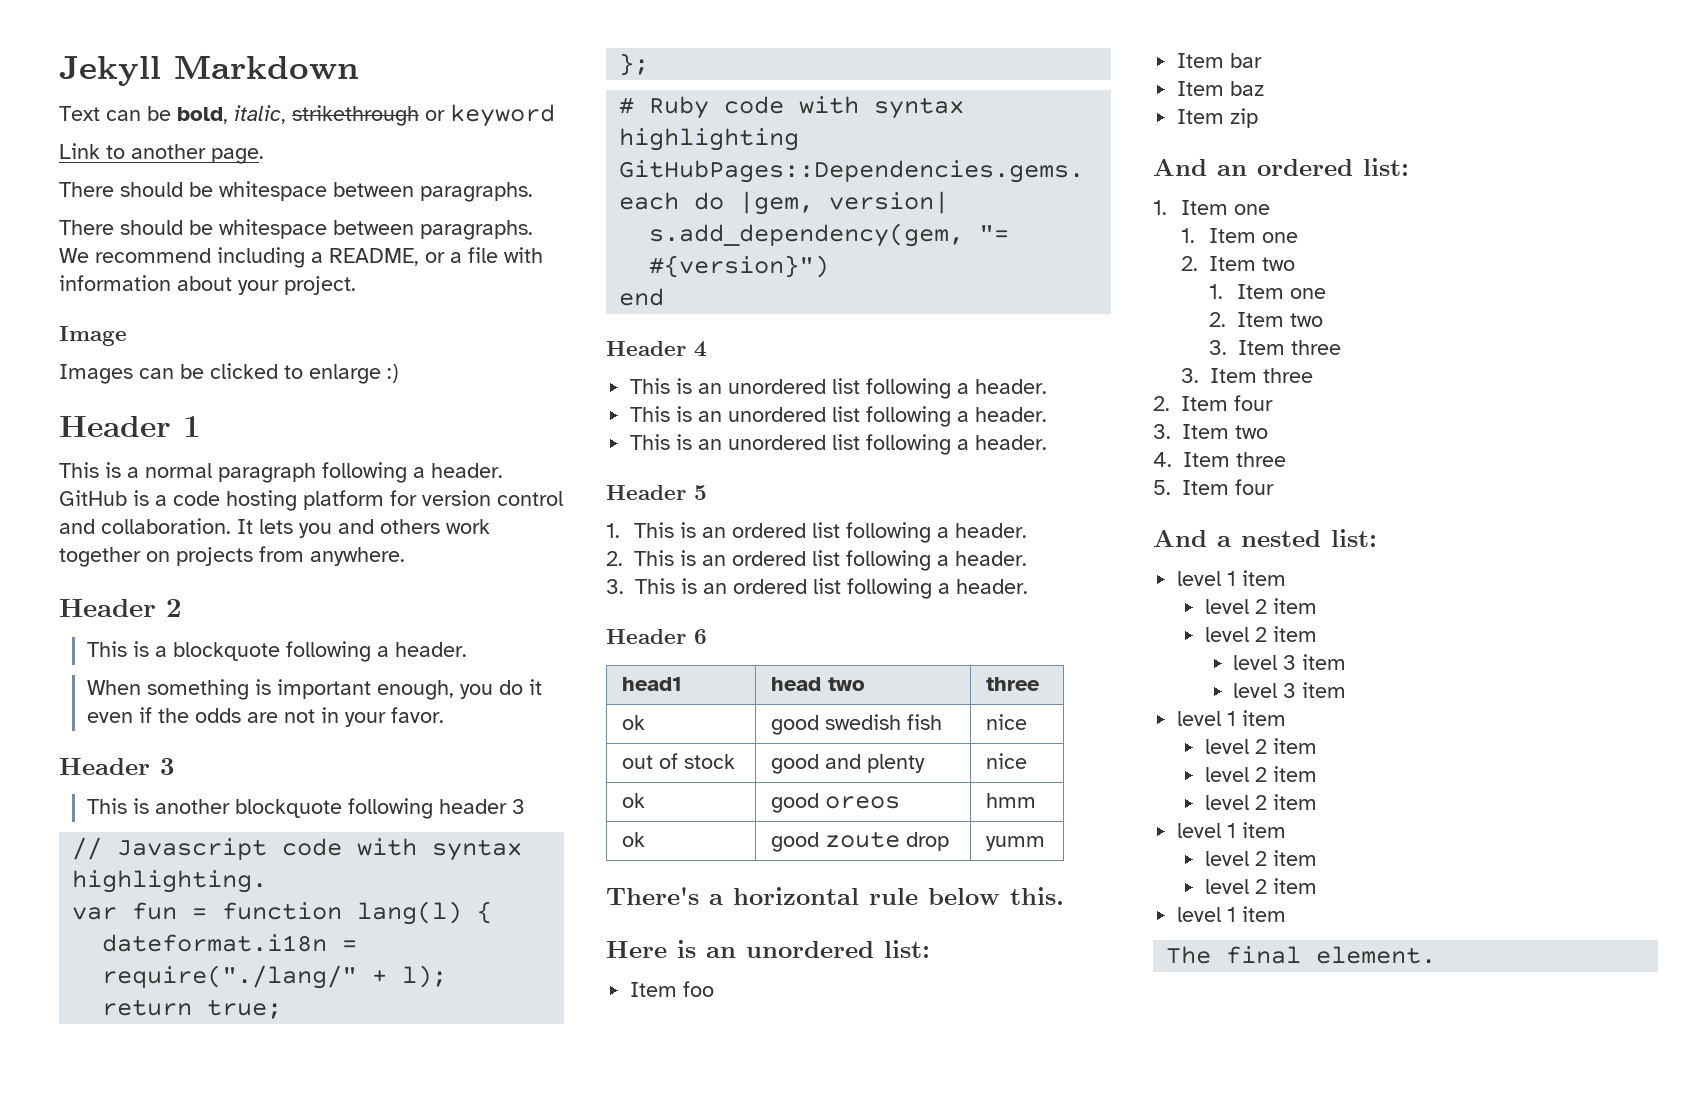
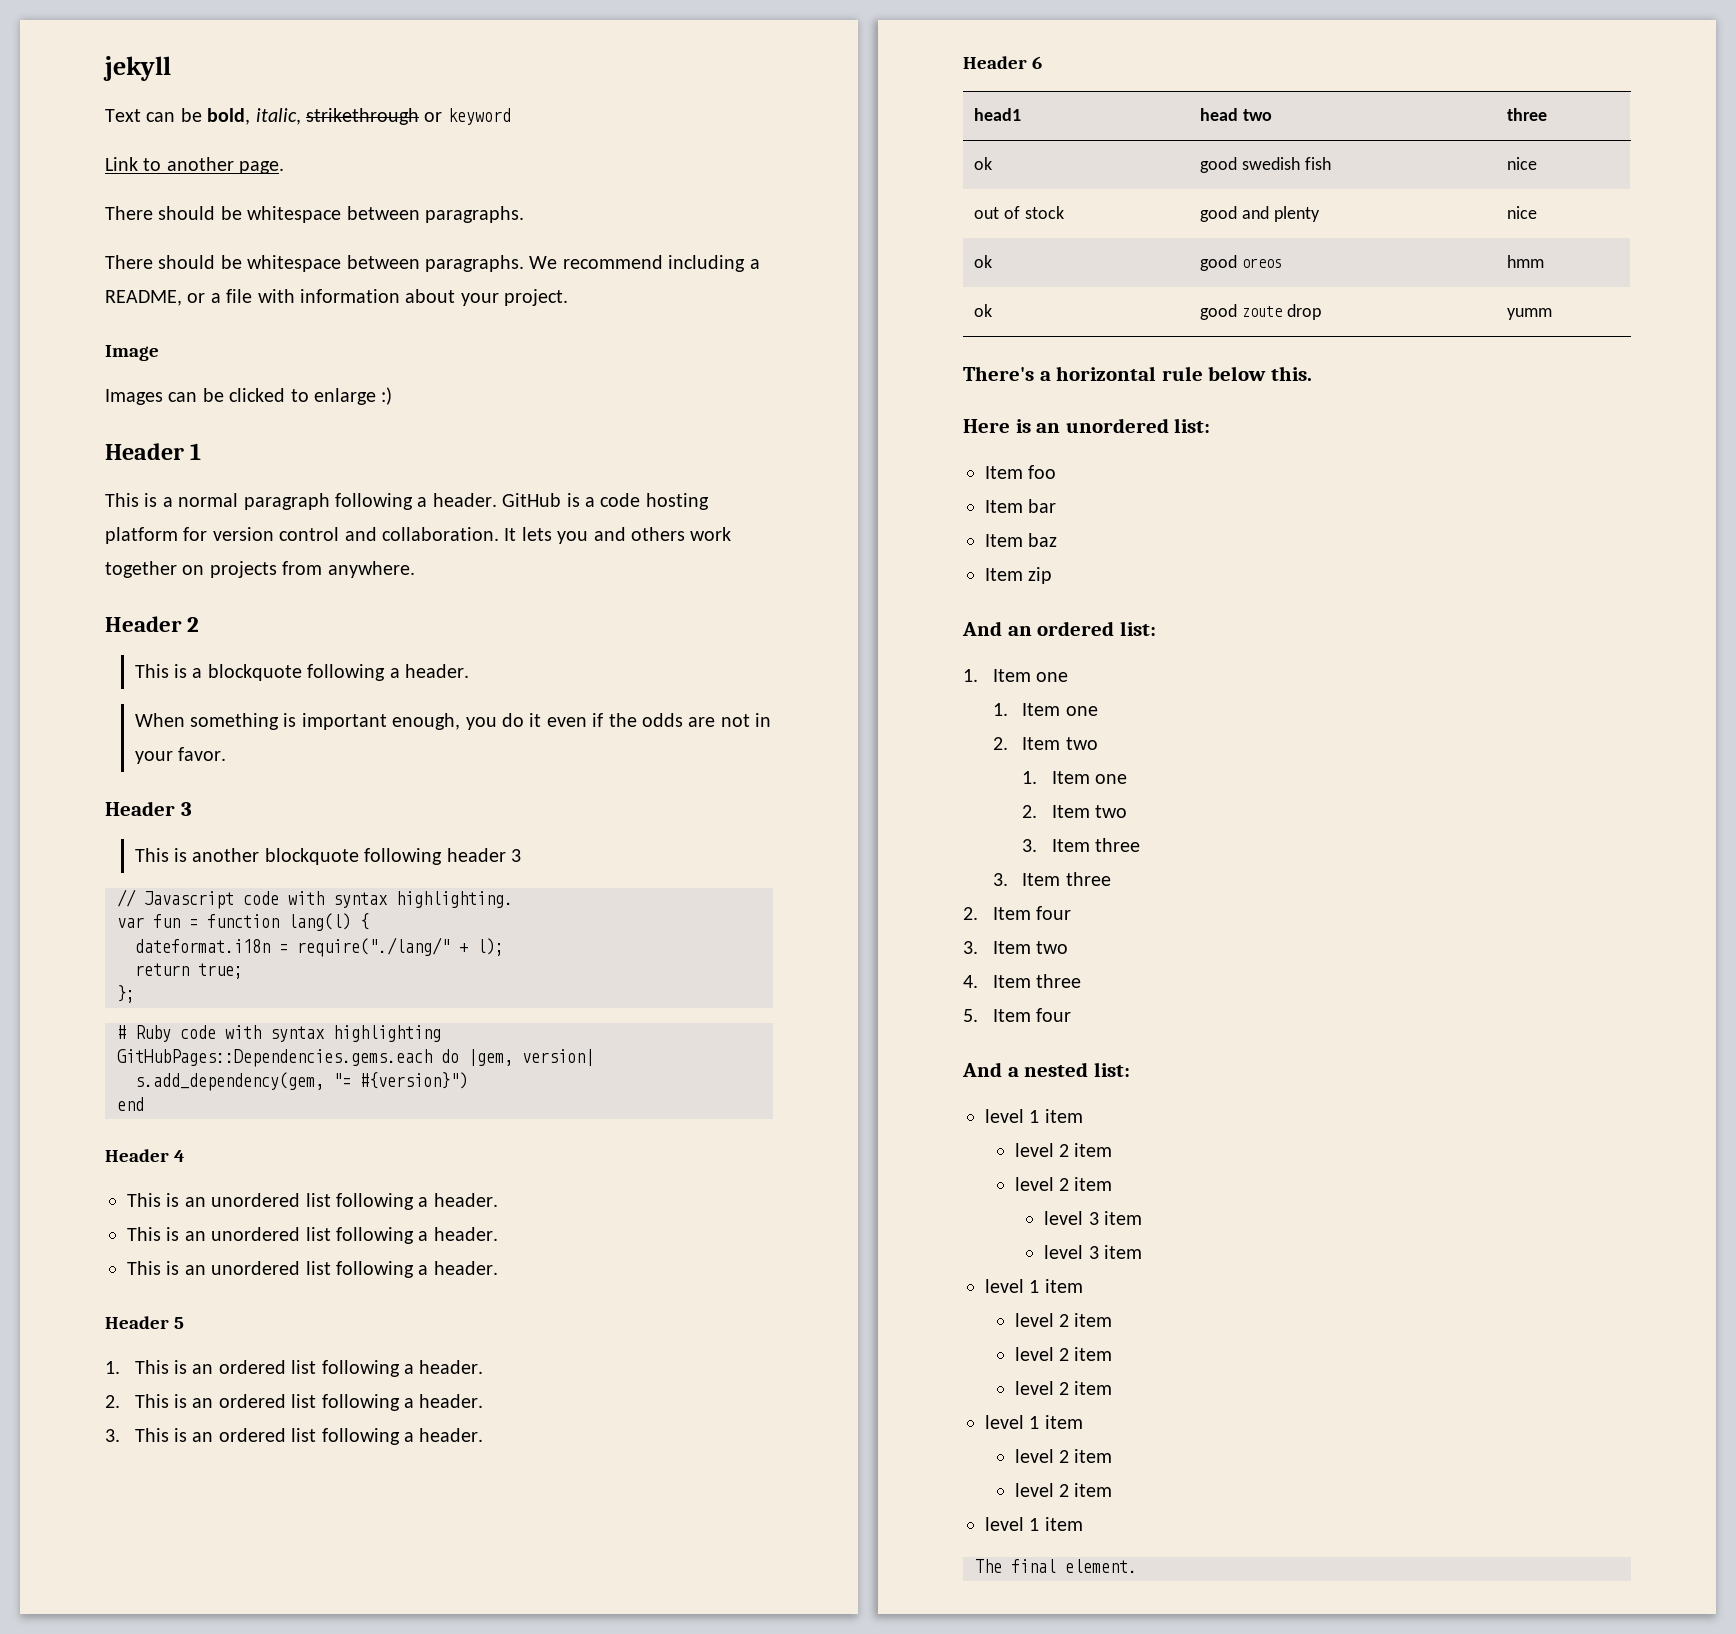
- Jekyll Markdown
+ jekyll

